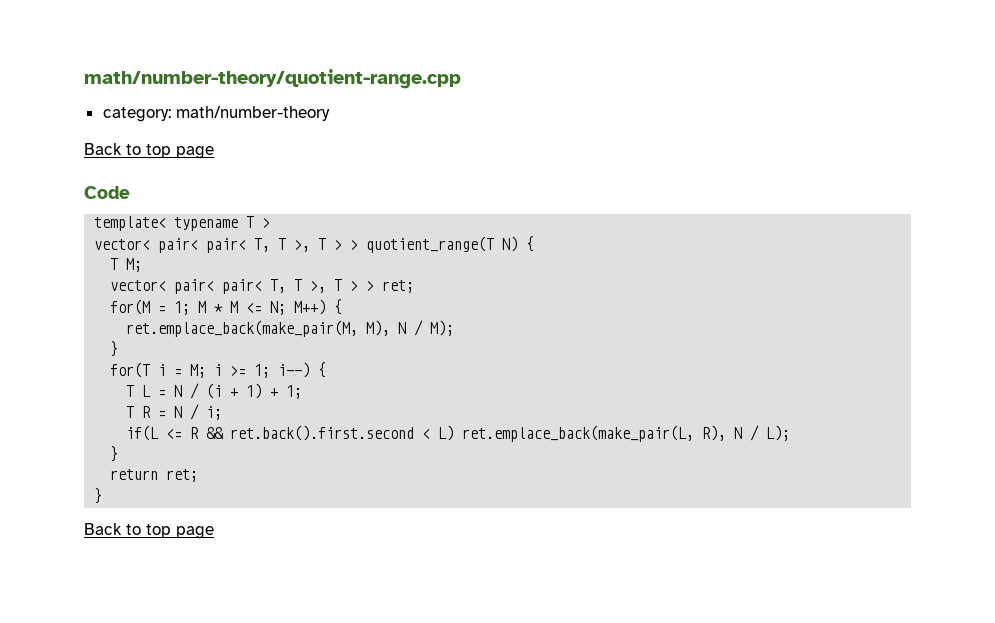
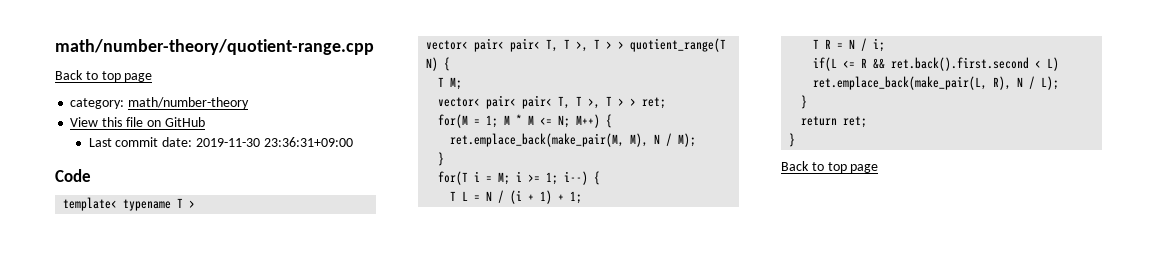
  math/number-theory/quotient-range.cpp
+ Back to top page
  category: math/number-theory
- Back to top page
+ View this file on GitHub
+ Last commit date: 2019-11-30 23:36:31+09:00

